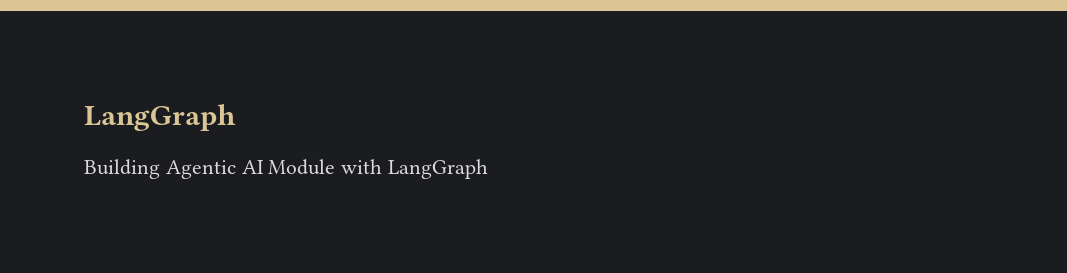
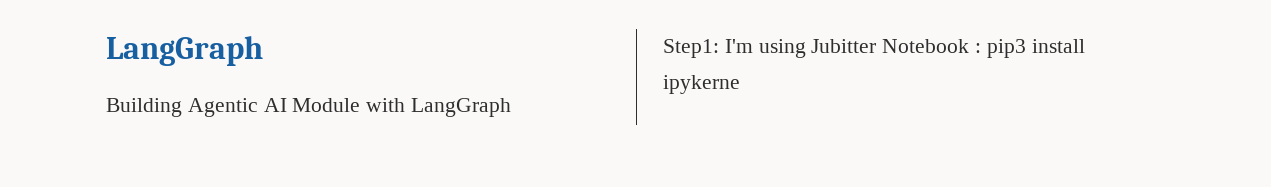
+ Step1: I'm using Jubitter Notebook : pip3 install ipykerne

